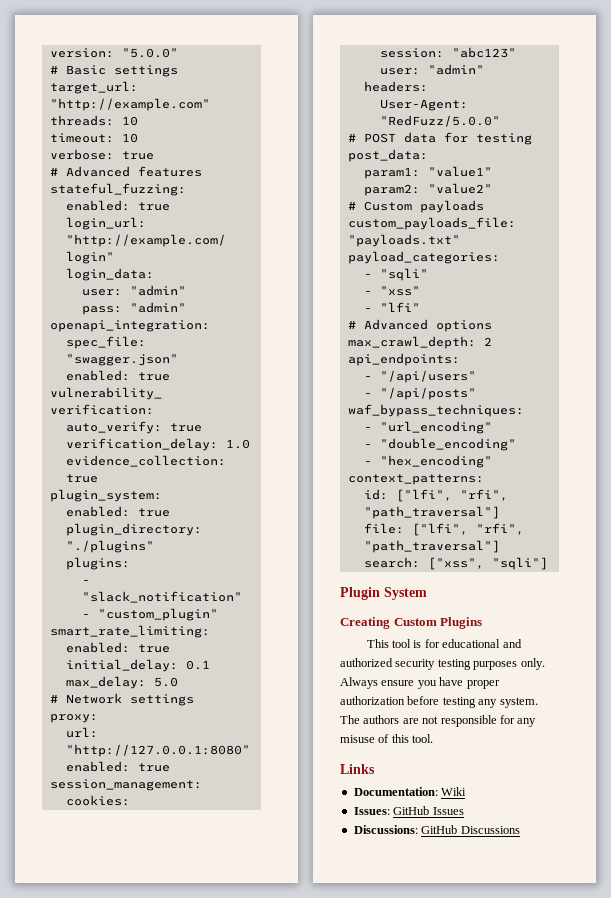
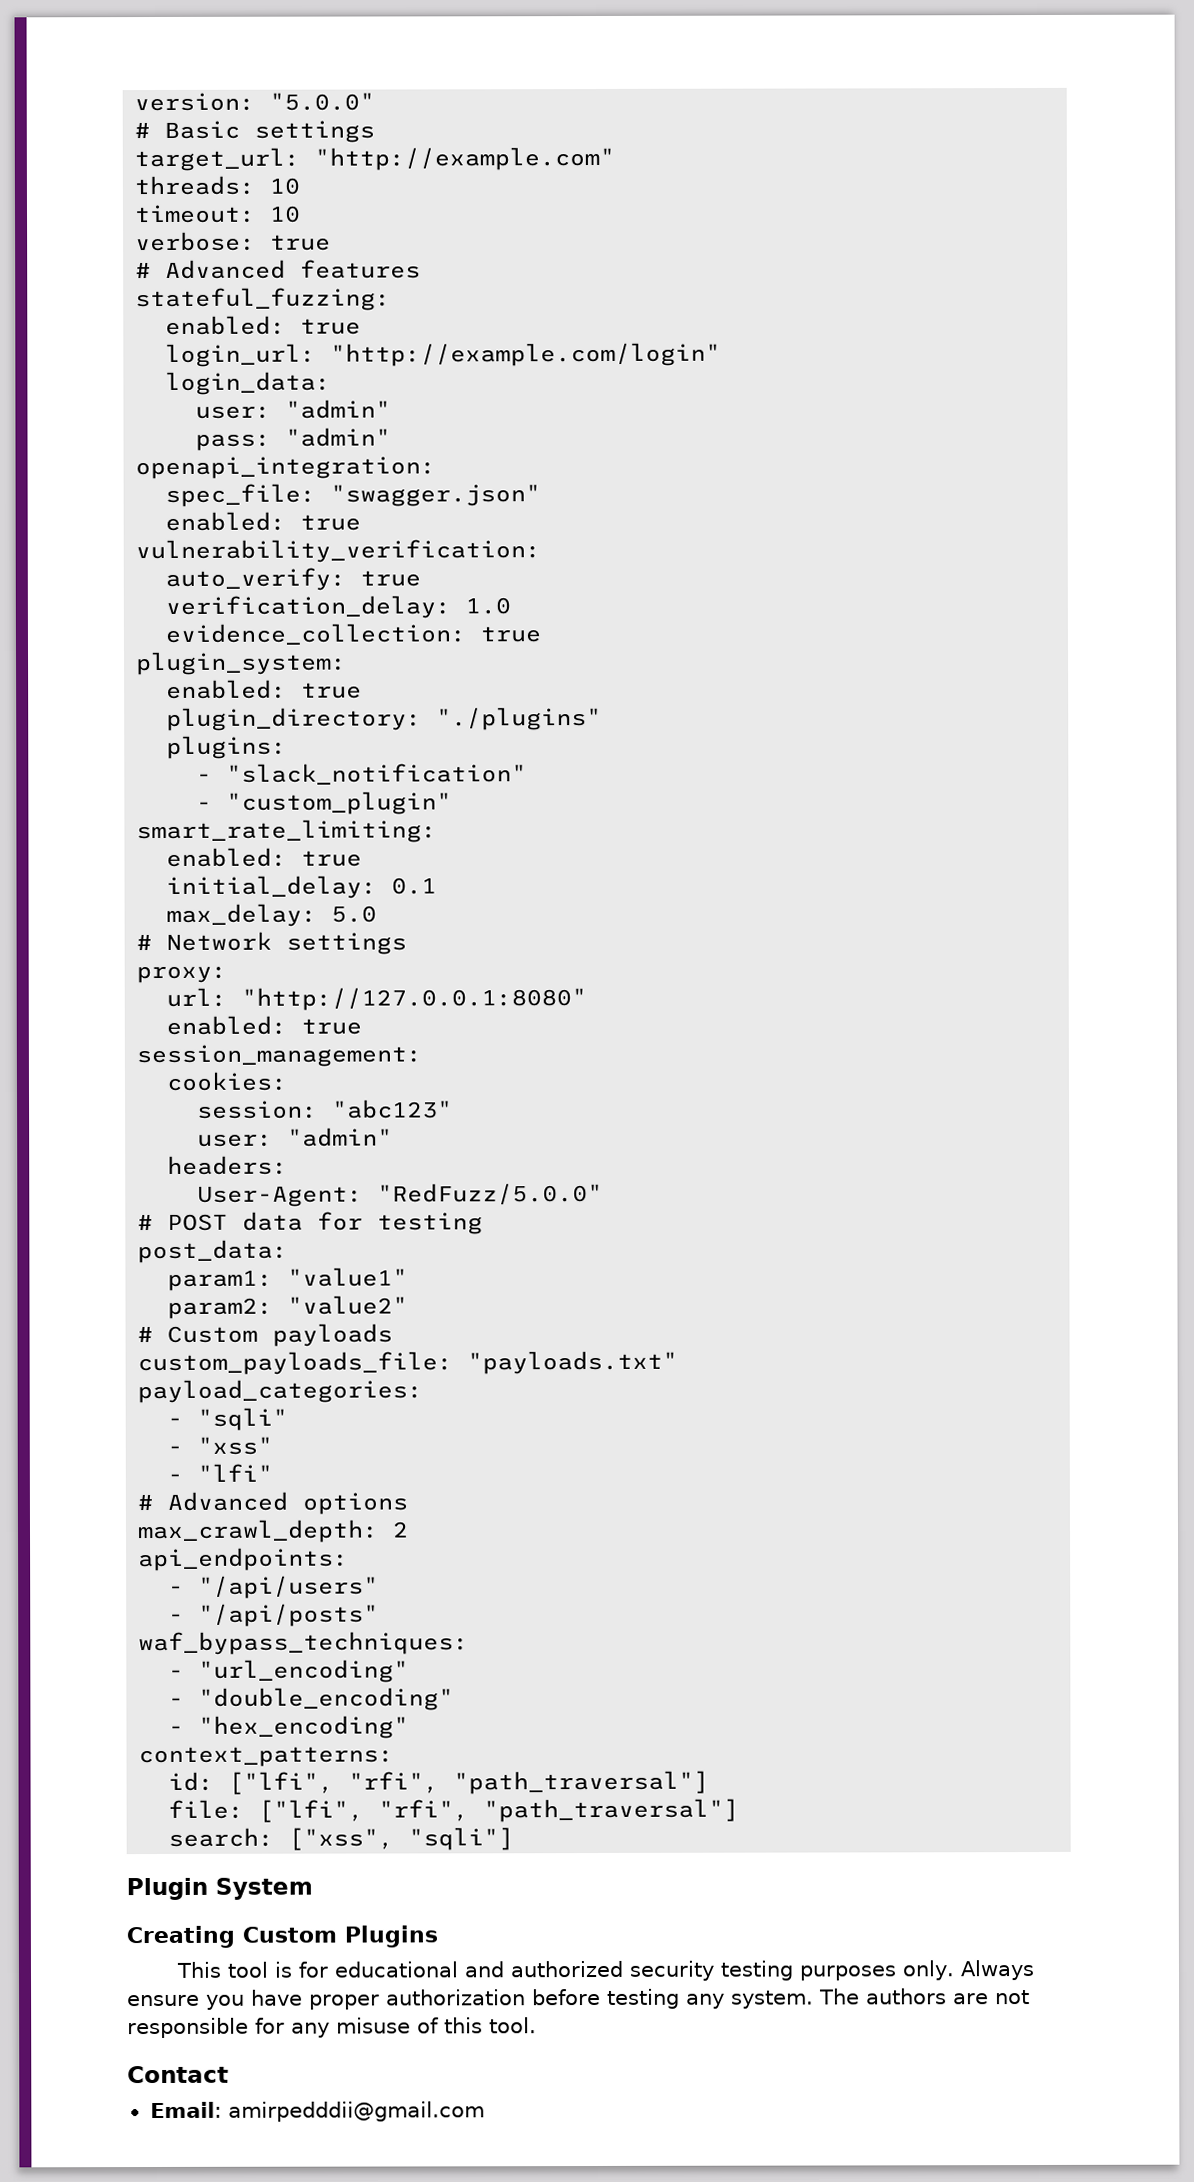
- Links
- Documentation: Wiki
- Issues: GitHub Issues
- Discussions: GitHub Discussions
+ Contact
+ Email: amirpedddii@gmail.com

